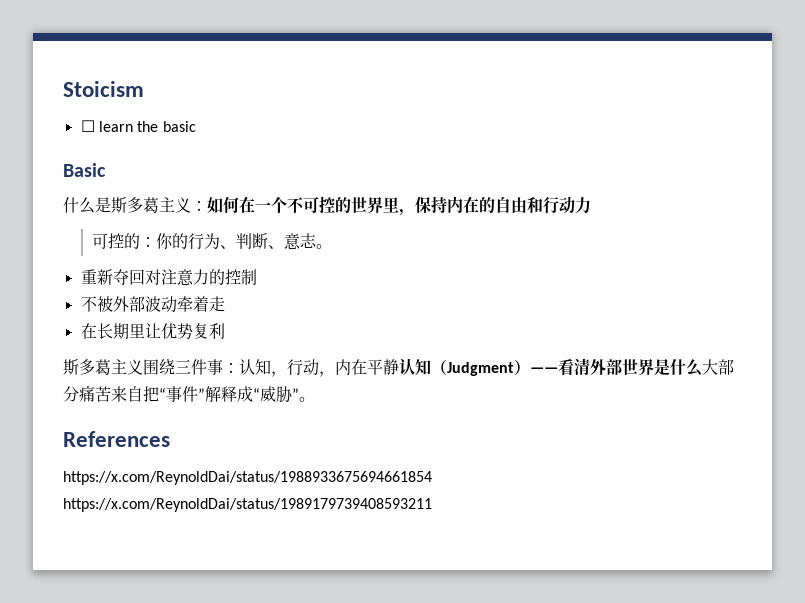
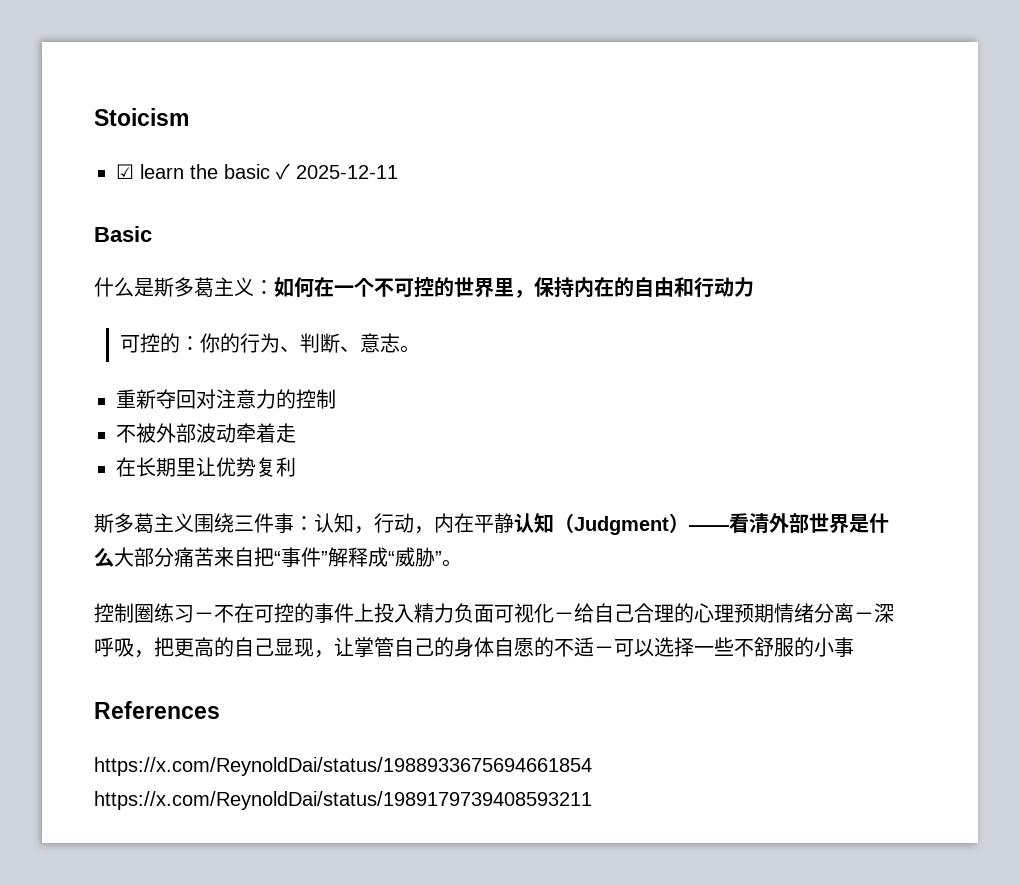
- ☐ learn the basic
+ ☑ learn the basic ✓ 2025-12-11
+ 控制圈练习－不在可控的事件上投入精力负面可视化－给自己合理的心理预期情绪分离－深呼吸，把更高的自己显现，让掌管自己的身体自愿的不适－可以选择一些不舒服的小事

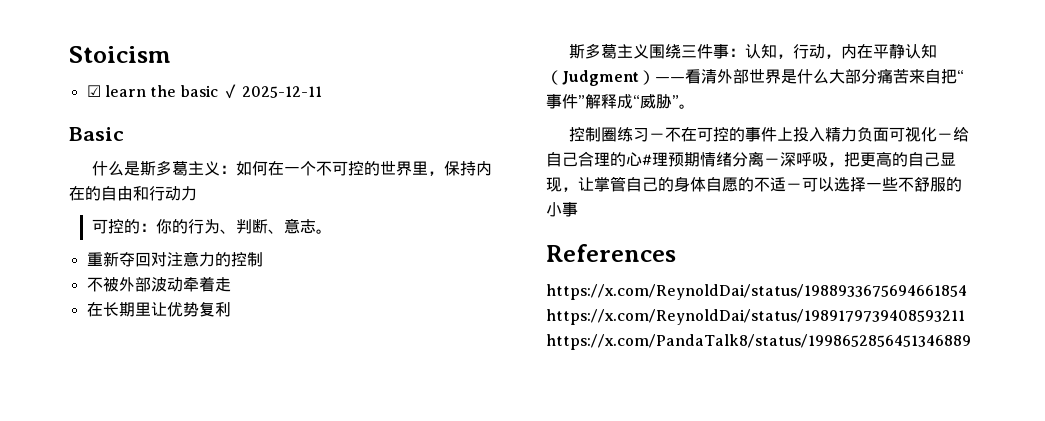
- 控制圈练习－不在可控的事件上投入精力负面可视化－给自己合理的心理预期情绪分离－深呼吸，把更高的自己显现，让掌管自己的身体自愿的不适－可以选择一些不舒服的小事
+ 控制圈练习－不在可控的事件上投入精力负面可视化－给自己合理的心#理预期情绪分离－深呼吸，把更高的自己显现，让掌管自己的身体自愿的不适－可以选择一些不舒服的小事
- https://x.com/ReynoldDai/status/1988933675694661854 https://x.com/ReynoldDai/status/1989179739408593211
+ https://x.com/ReynoldDai/status/1988933675694661854 https://x.com/ReynoldDai/status/1989179739408593211 https://x.com/PandaTalk8/status/1998652856451346889

